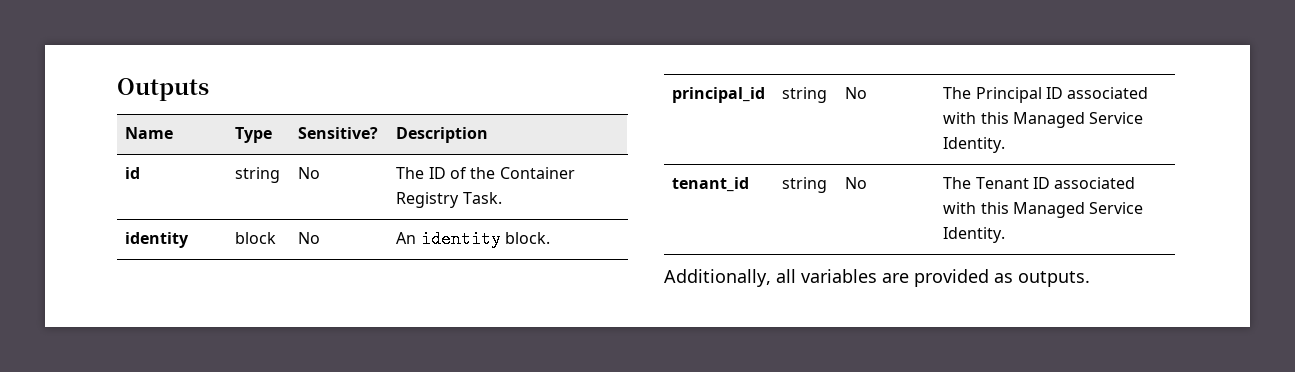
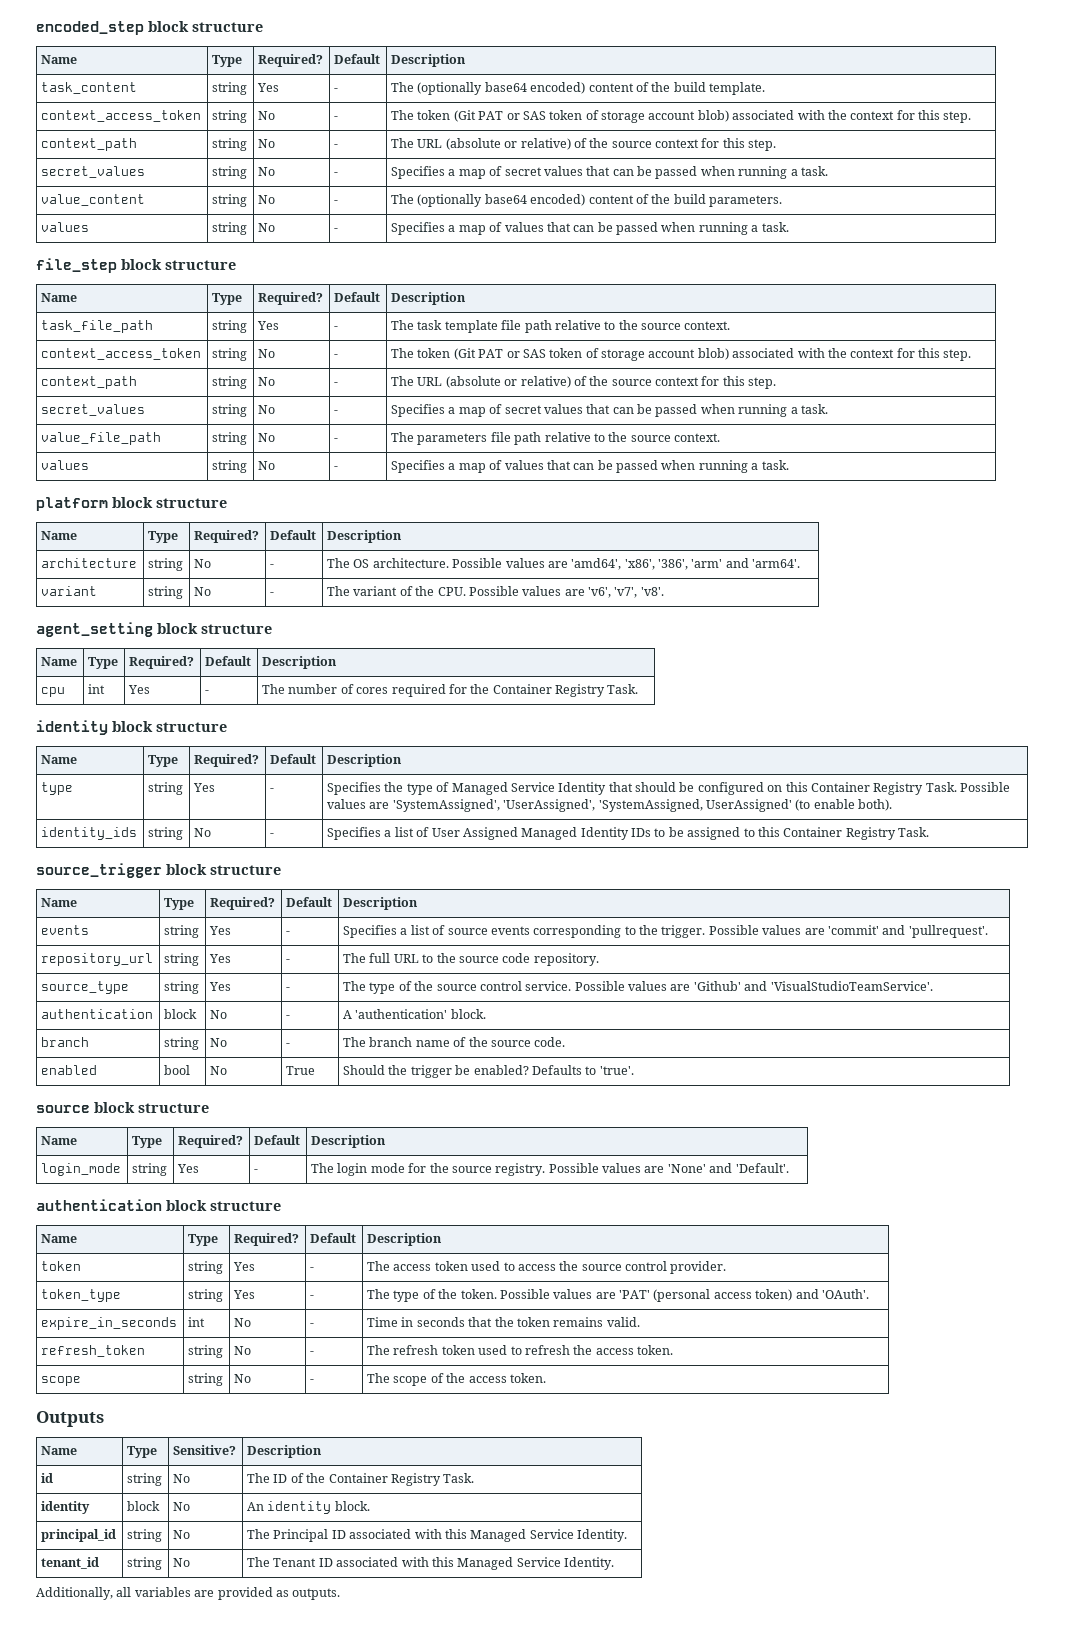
+ encoded_step block structure
+ Name | Type | Required? | Default | Description
+ task_content | string | Yes | - | The (optionally base64 encoded) content of the build template.
+ context_access_token | string | No | - | The token (Git PAT or SAS token of storage account blob) associated with the context for this step.
+ context_path | string | No | - | The URL (absolute or relative) of the source context for this step.
+ secret_values | string | No | - | Specifies a map of secret values that can be passed when running a task.
+ value_content | string | No | - | The (optionally base64 encoded) content of the build parameters.
+ values | string | No | - | Specifies a map of values that can be passed when running a task.
+ file_step block structure
+ Name | Type | Required? | Default | Description
+ task_file_path | string | Yes | - | The task template file path relative to the source context.
+ context_access_token | string | No | - | The token (Git PAT or SAS token of storage account blob) associated with the context for this step.
+ context_path | string | No | - | The URL (absolute or relative) of the source context for this step.
+ secret_values | string | No | - | Specifies a map of secret values that can be passed when running a task.
+ value_file_path | string | No | - | The parameters file path relative to the source context.
+ values | string | No | - | Specifies a map of values that can be passed when running a task.
+ platform block structure
+ Name | Type | Required? | Default | Description
+ architecture | string | No | - | The OS architecture. Possible values are 'amd64', 'x86', '386', 'arm' and 'arm64'.
+ variant | string | No | - | The variant of the CPU. Possible values are 'v6', 'v7', 'v8'.
+ agent_setting block structure
+ Name | Type | Required? | Default | Description
+ cpu | int | Yes | - | The number of cores required for the Container Registry Task.
+ identity block structure
+ Name | Type | Required? | Default | Description
+ type | string | Yes | - | Specifies the type of Managed Service Identity that should be configured on this Container Registry Task. Possible values are 'SystemAssigned', 'UserAssigned', 'SystemAssigned, UserAssigned' (to enable both).
+ identity_ids | string | No | - | Specifies a list of User Assigned Managed Identity IDs to be assigned to this Container Registry Task.
+ source_trigger block structure
+ Name | Type | Required? | Default | Description
+ events | string | Yes | - | Specifies a list of source events corresponding to the trigger. Possible values are 'commit' and 'pullrequest'.
+ repository_url | string | Yes | - | The full URL to the source code repository.
+ source_type | string | Yes | - | The type of the source control service. Possible values are 'Github' and 'VisualStudioTeamService'.
+ authentication | block | No | - | A 'authentication' block.
+ branch | string | No | - | The branch name of the source code.
+ enabled | bool | No | True | Should the trigger be enabled? Defaults to 'true'.
+ source block structure
+ Name | Type | Required? | Default | Description
+ login_mode | string | Yes | - | The login mode for the source registry. Possible values are 'None' and 'Default'.
+ authentication block structure
+ Name | Type | Required? | Default | Description
+ token | string | Yes | - | The access token used to access the source control provider.
+ token_type | string | Yes | - | The type of the token. Possible values are 'PAT' (personal access token) and 'OAuth'.
+ expire_in_seconds | int | No | - | Time in seconds that the token remains valid.
+ refresh_token | string | No | - | The refresh token used to refresh the access token.
+ scope | string | No | - | The scope of the access token.

